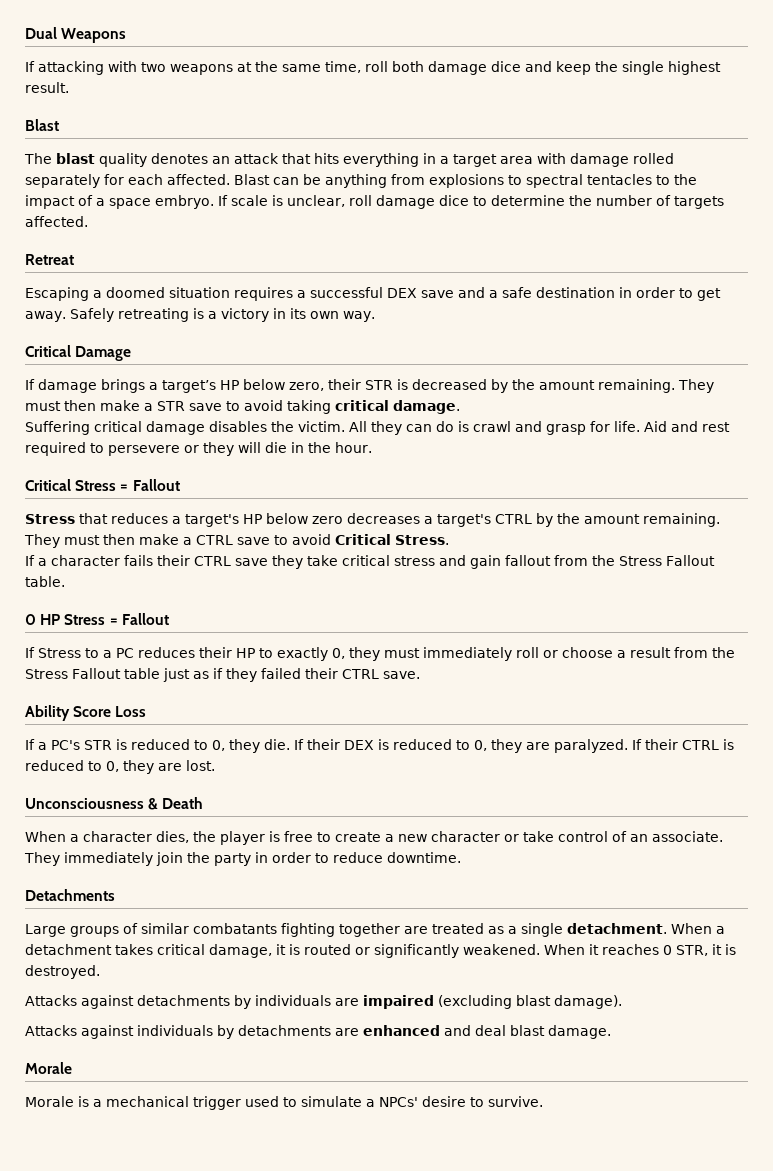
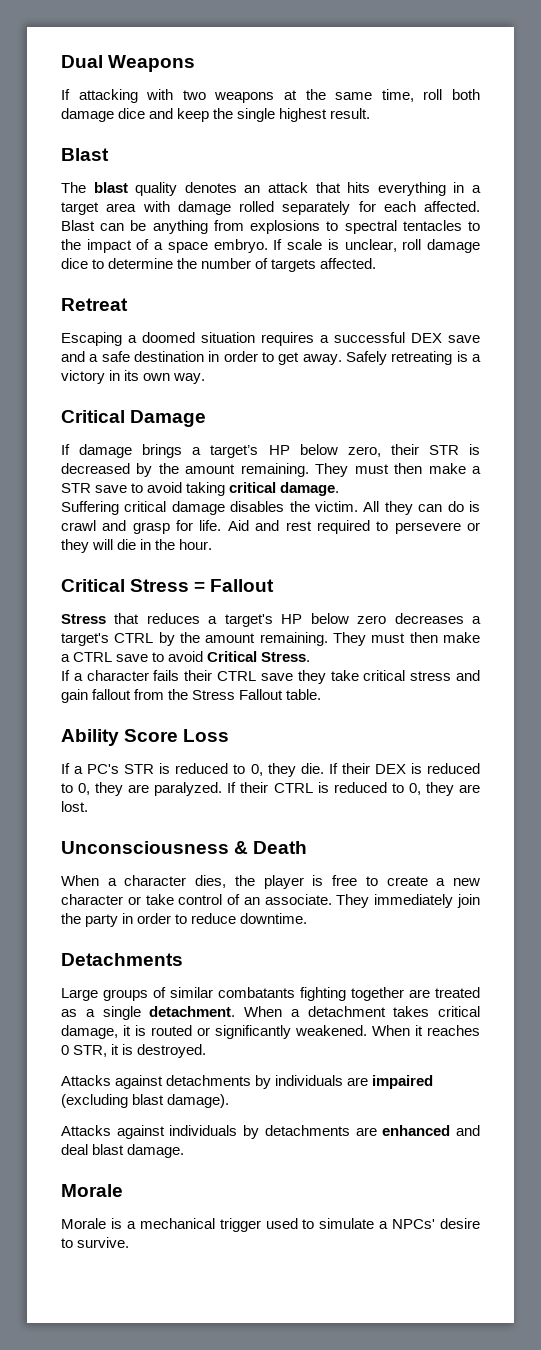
- 0 HP Stress = Fallout
- If Stress to a PC reduces their HP to exactly 0, they must immediately roll or choose a result from the Stress Fallout table just as if they failed their CTRL save.

